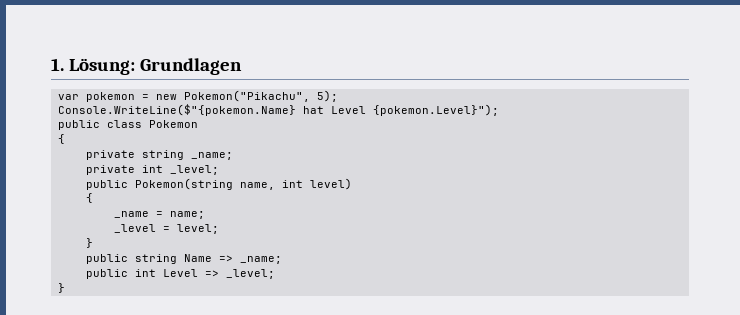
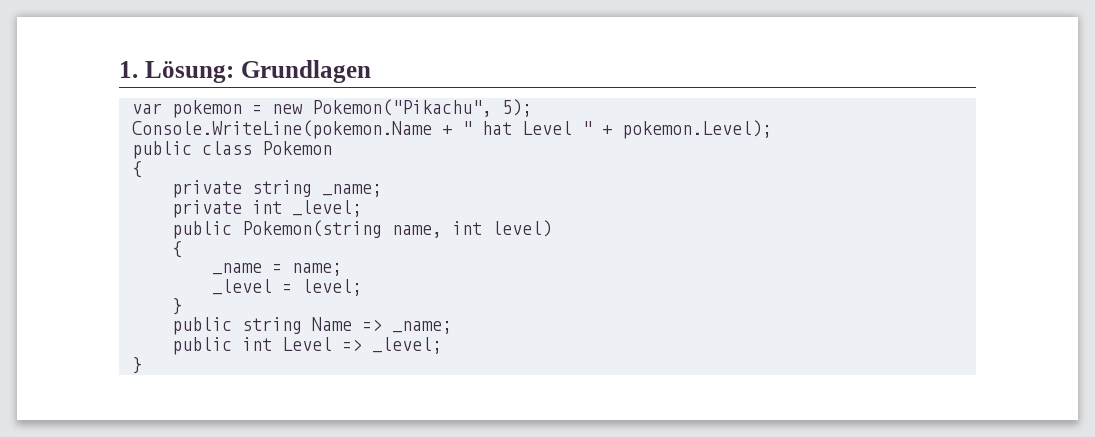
- Console.WriteLine($"{pokemon.Name} hat Level {pokemon.Level}");
+ Console.WriteLine(pokemon.Name + " hat Level " + pokemon.Level);

